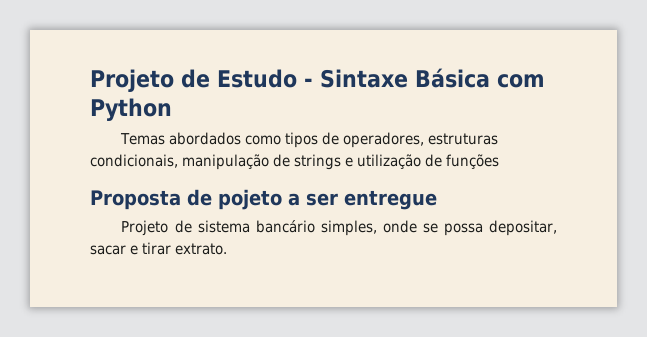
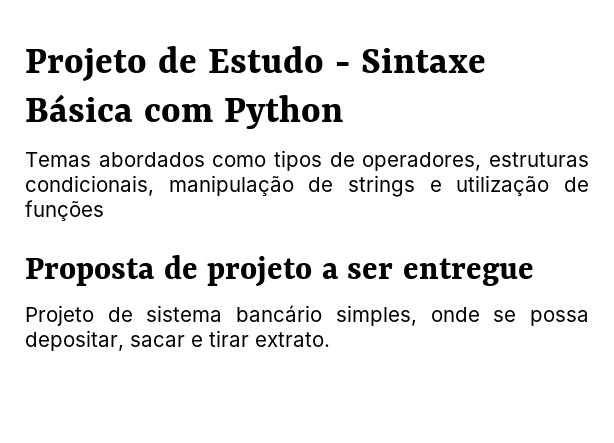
- Proposta de pojeto a ser entregue
+ Proposta de projeto a ser entregue

